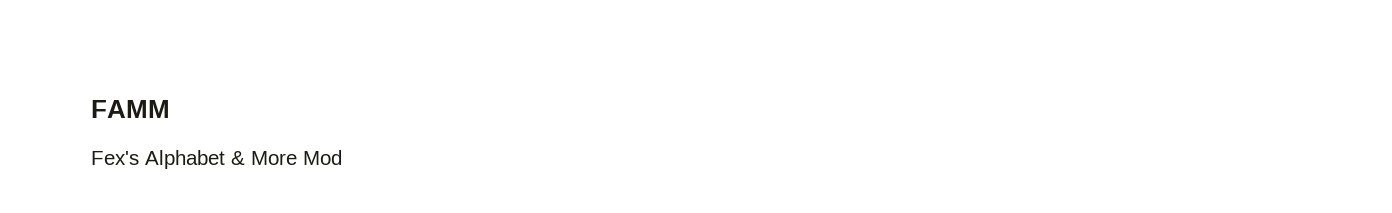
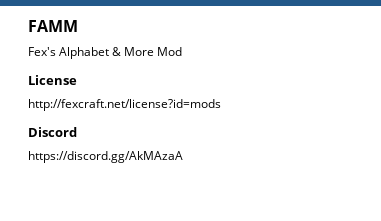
+ License
+ http://fexcraft.net/license?id=mods
+ Discord
+ https://discord.gg/AkMAzaA

